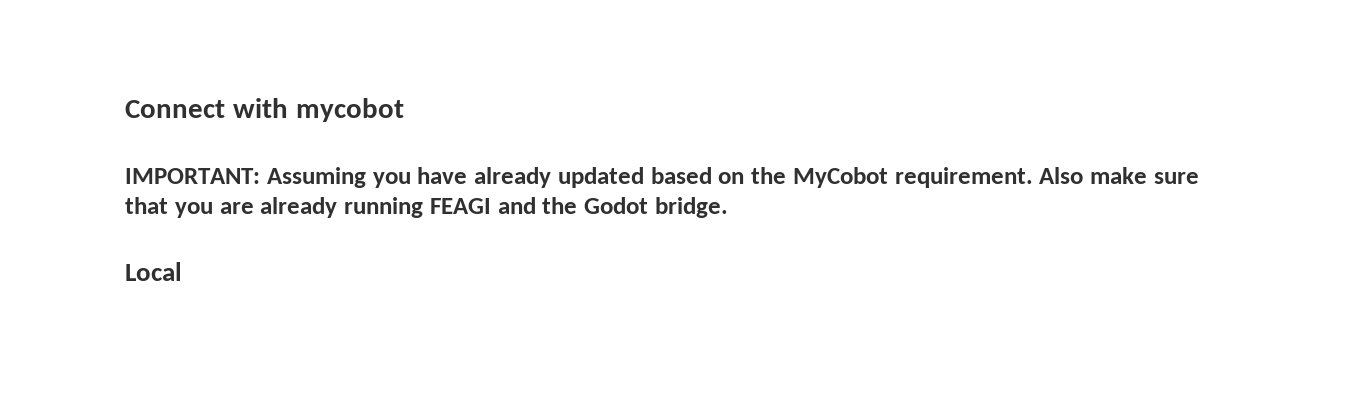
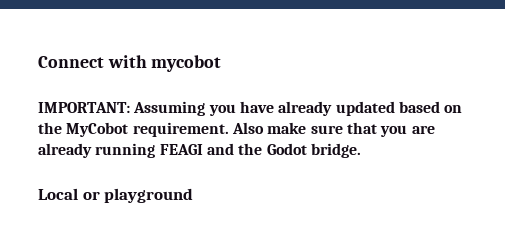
- Local
+ Local or playground

